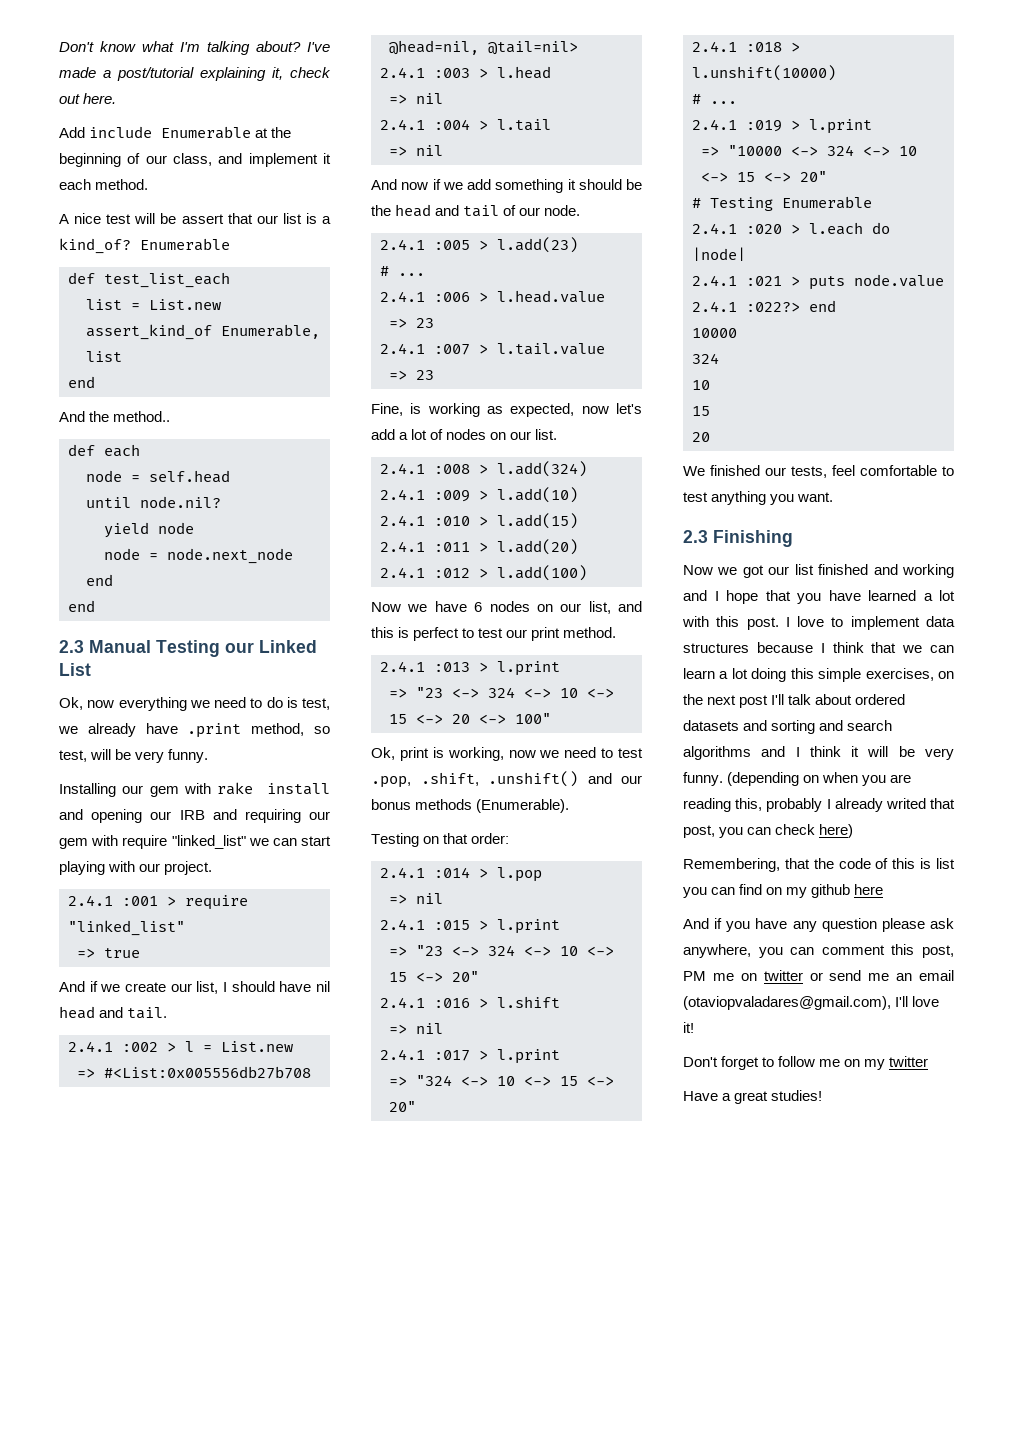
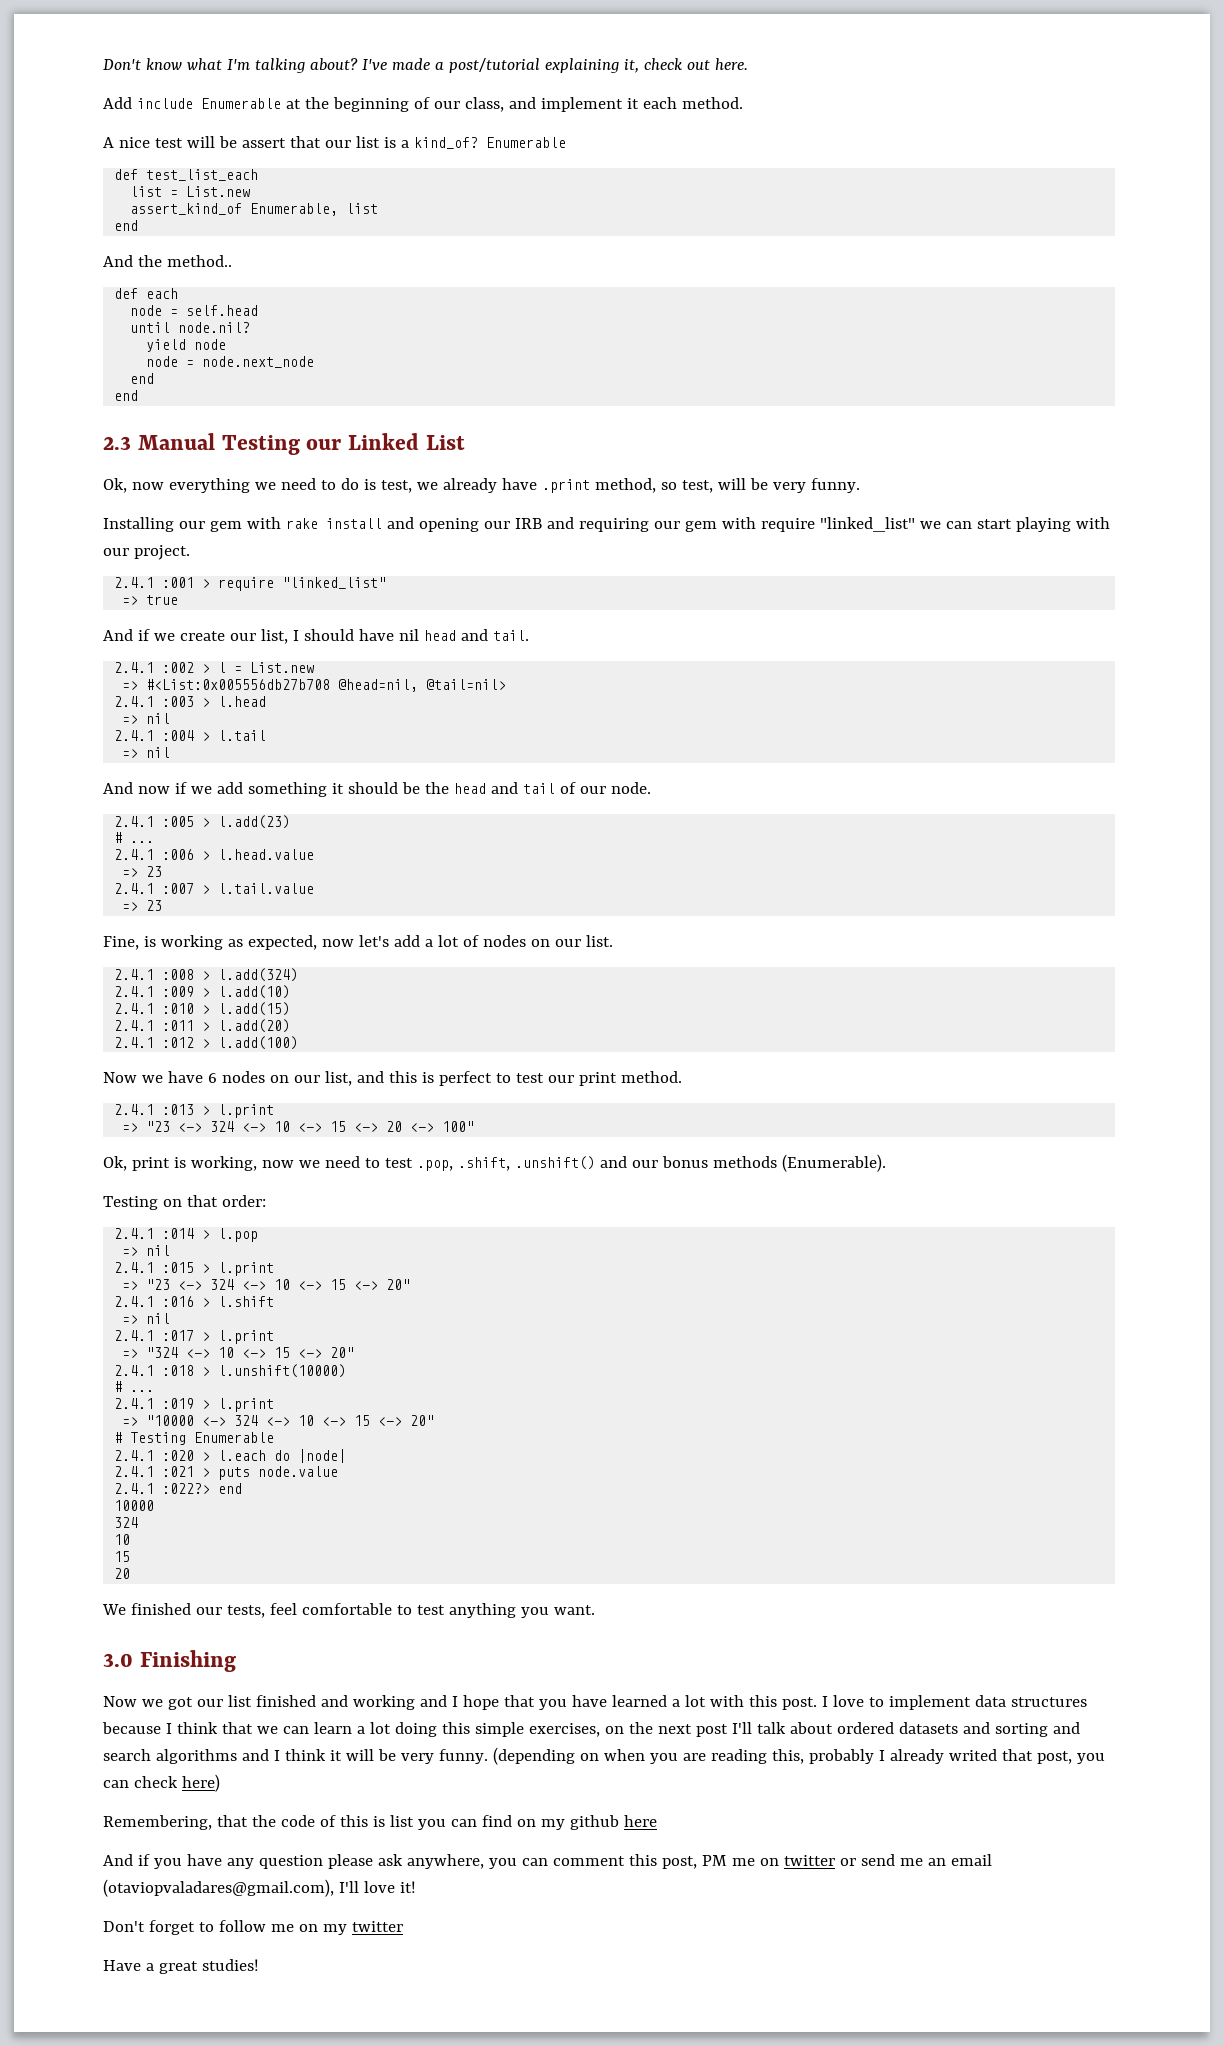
- 2.3 Finishing
+ 3.0 Finishing

